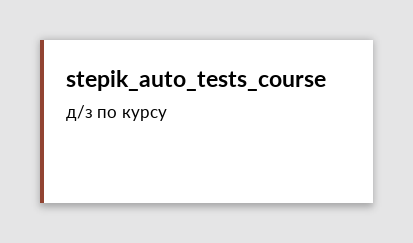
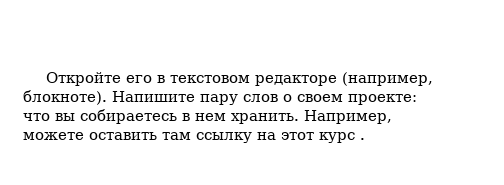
- stepik_auto_tests_course
- д/з по курсу
+ Откройте его в текстовом редакторе (например, блокноте). Напишите пару слов о своем проекте: что вы собираетесь в нем хранить. Например, можете оставить там ссылку на этот курс .

